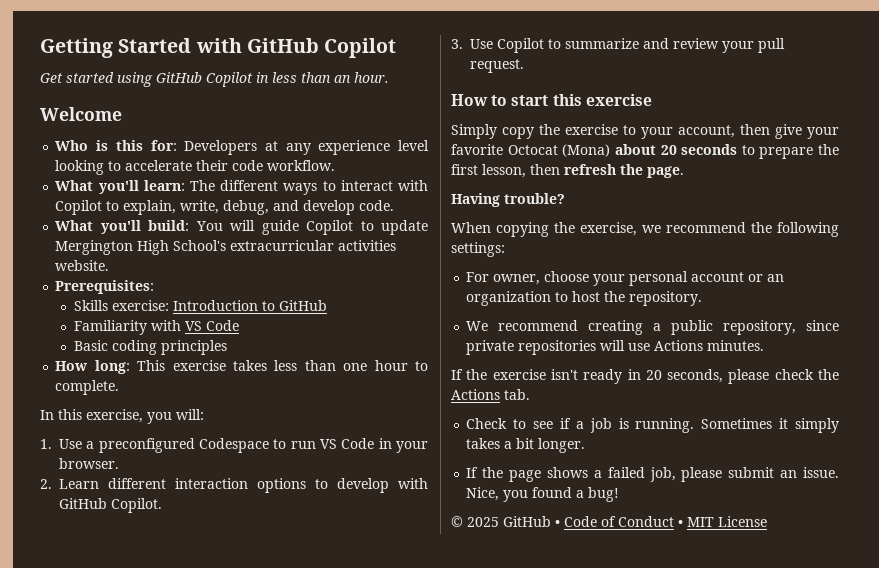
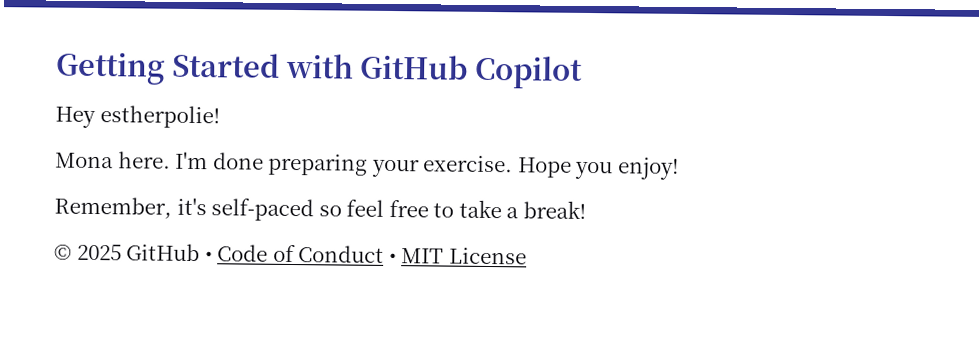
- Get started using GitHub Copilot in less than an hour.
- Welcome
- Who is this for: Developers at any experience level looking to accelerate their code workflow.
- What you'll learn: The different ways to interact with Copilot to explain, write, debug, and develop code.
- What you'll build: You will guide Copilot to update Mergington High School's extracurricular activities website.
- Prerequisites:
- Skills exercise: Introduction to GitHub
- Familiarity with VS Code
- Basic coding principles
- How long: This exercise takes less than one hour to complete.
- In this exercise, you will:
- 1. Use a preconfigured Codespace to run VS Code in your browser.
- 2. Learn different interaction options to develop with GitHub Copilot.
- 3. Use Copilot to summarize and review your pull request.
- How to start this exercise
- Simply copy the exercise to your account, then give your favorite Octocat (Mona) about 20 seconds to prepare the first lesson, then refresh the page.
- Having trouble?
- When copying the exercise, we recommend the following settings:
- For owner, choose your personal account or an organization to host the repository.
- We recommend creating a public repository, since private repositories will use Actions minutes.
- If the exercise isn't ready in 20 seconds, please check the Actions tab.
- Check to see if a job is running. Sometimes it simply takes a bit longer.
- If the page shows a failed job, please submit an issue. Nice, you found a bug!
+ Hey estherpolie!
+ Mona here. I'm done preparing your exercise. Hope you enjoy!
+ Remember, it's self-paced so feel free to take a break!

